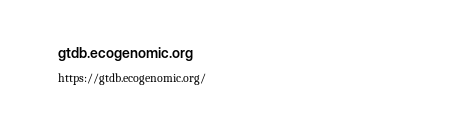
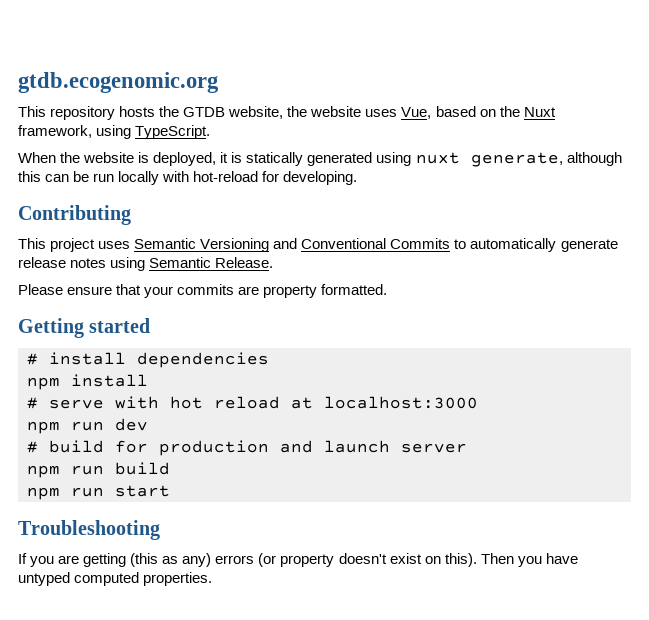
- https://gtdb.ecogenomic.org/
+ This repository hosts the GTDB website, the website uses Vue, based on the Nuxt framework, using TypeScript.
+ When the website is deployed, it is statically generated using nuxt generate, although this can be run locally with hot-reload for developing.
+ Contributing
+ This project uses Semantic Versioning and Conventional Commits to automatically generate release notes using Semantic Release.
+ Please ensure that your commits are property formatted.
+ Getting started
+ # install dependencies
+ npm install
+ # serve with hot reload at localhost:3000
+ npm run dev
+ # build for production and launch server
+ npm run build
+ npm run start
+ Troubleshooting
+ If you are getting (this as any) errors (or property doesn't exist on this). Then you have untyped computed properties.

